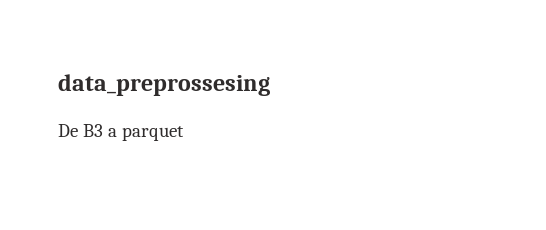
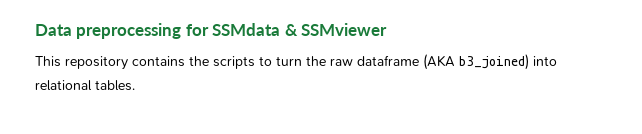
- data_preprossesing
- De B3 a parquet
+ Data preprocessing for SSMdata & SSMviewer
+ This repository contains the scripts to turn the raw dataframe (AKA b3_joined) into relational tables.

